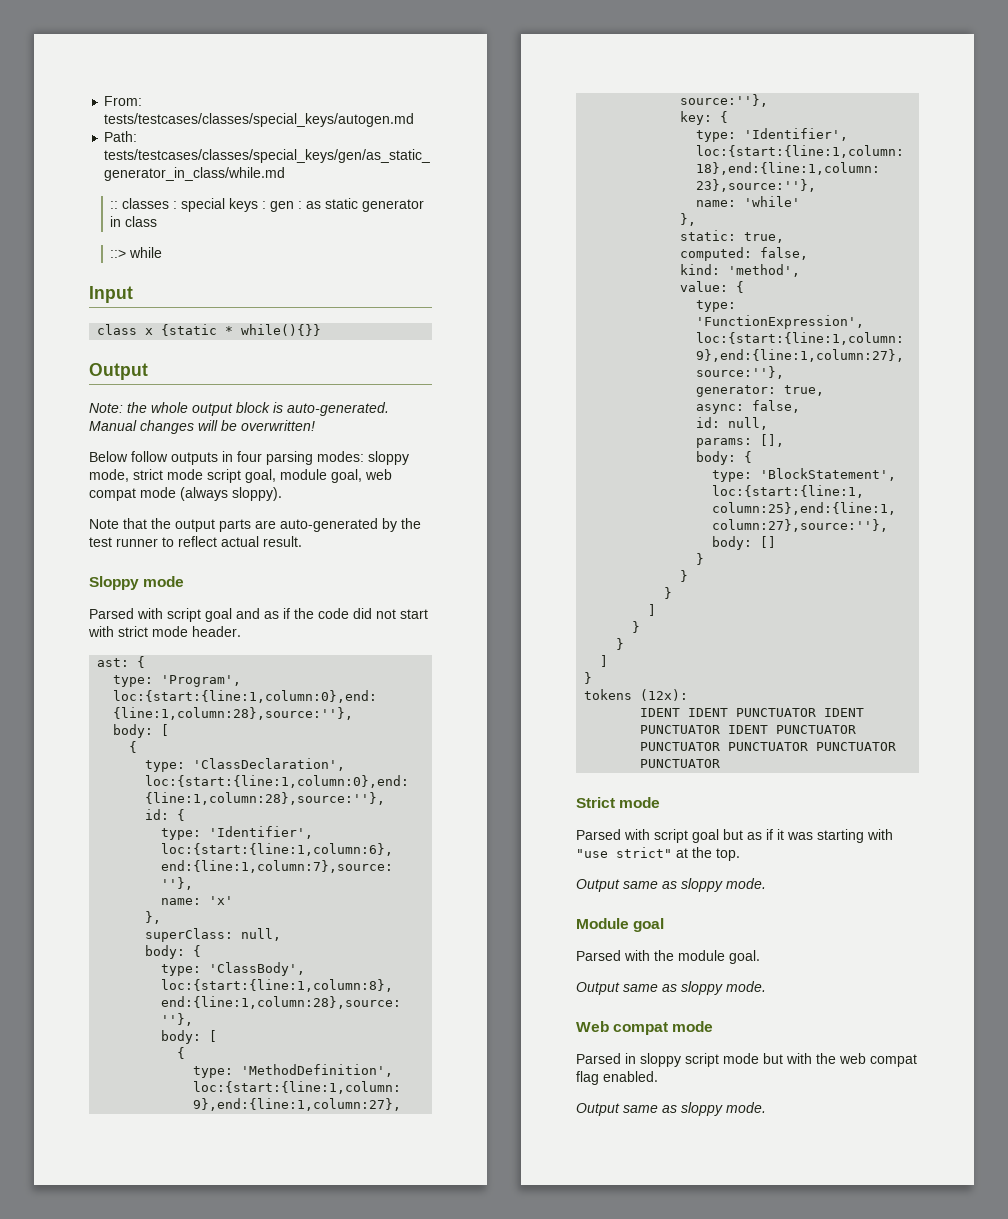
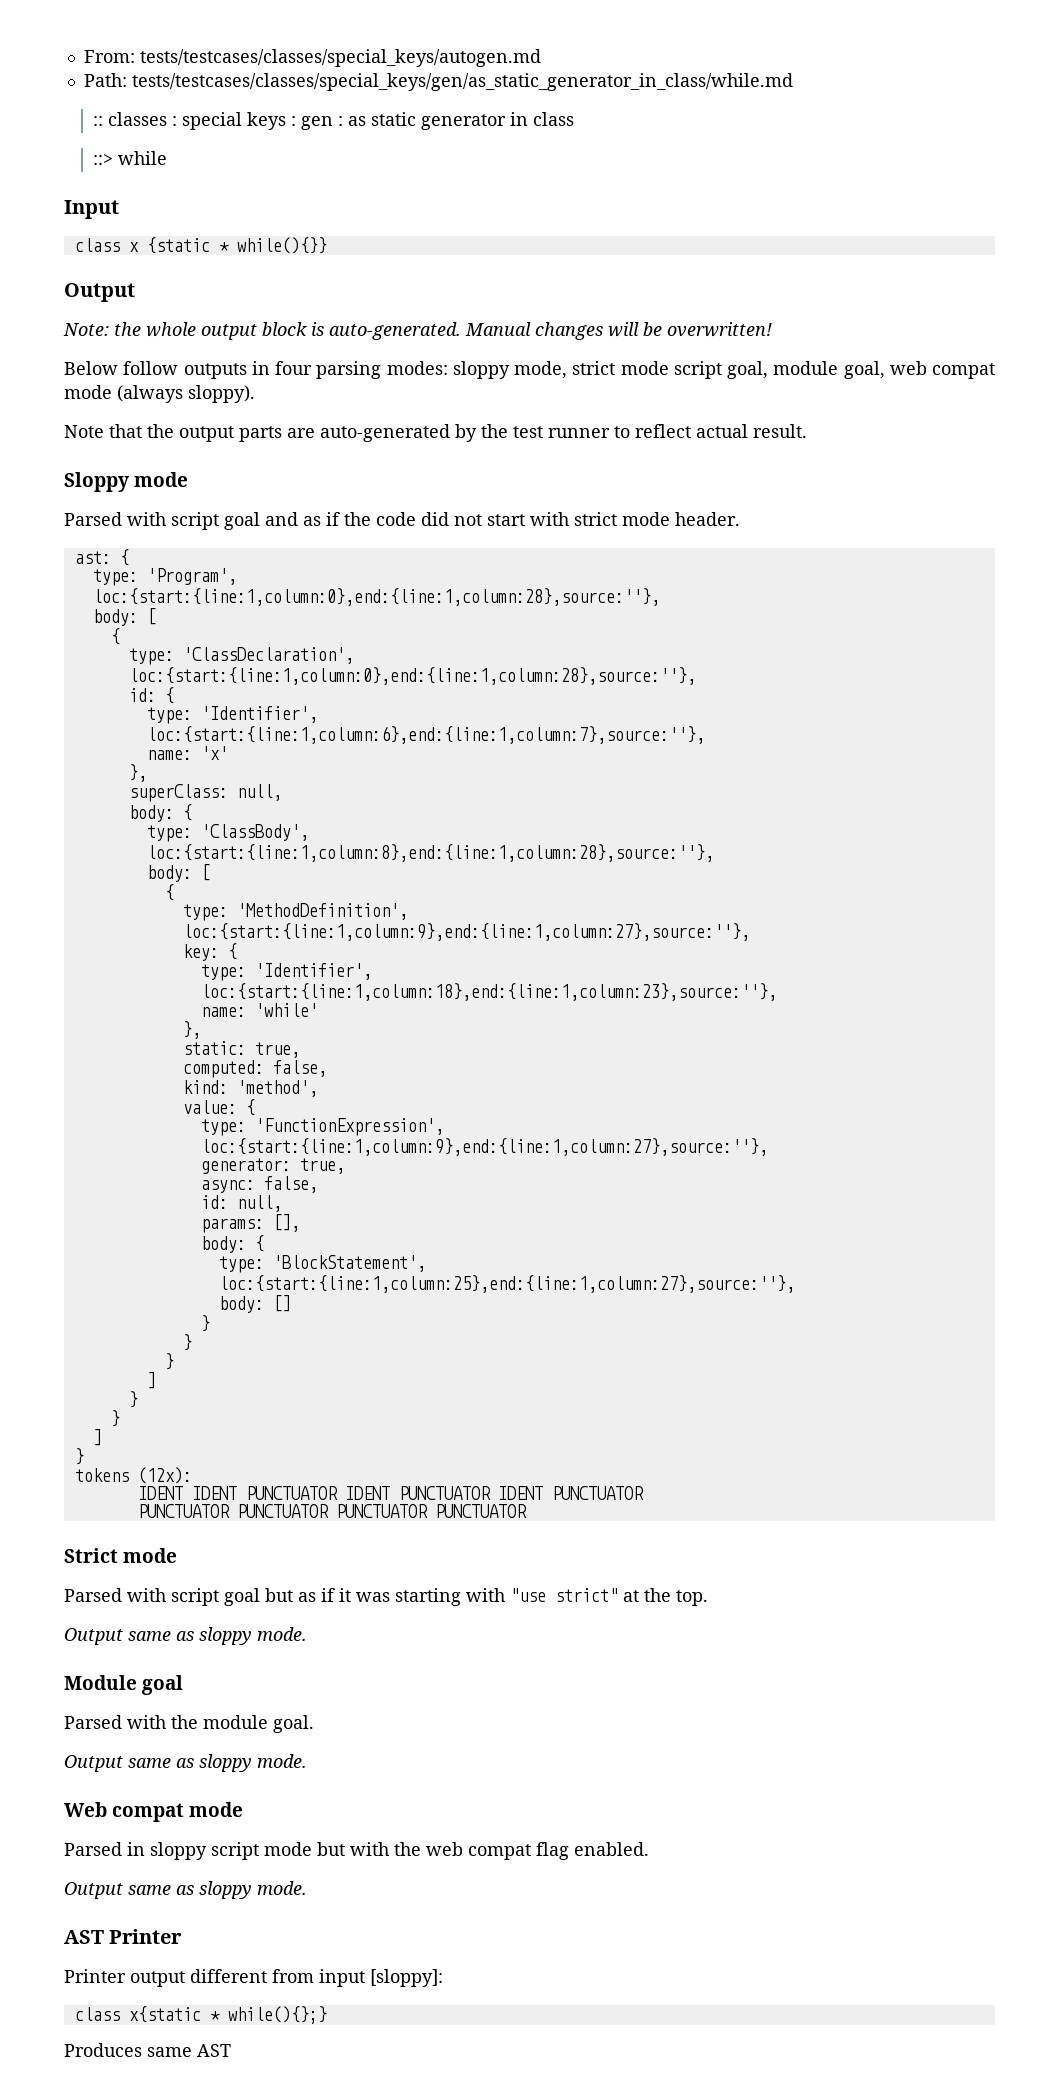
+ AST Printer
+ Printer output different from input [sloppy]:
+ class x{static * while(){};}
+ Produces same AST

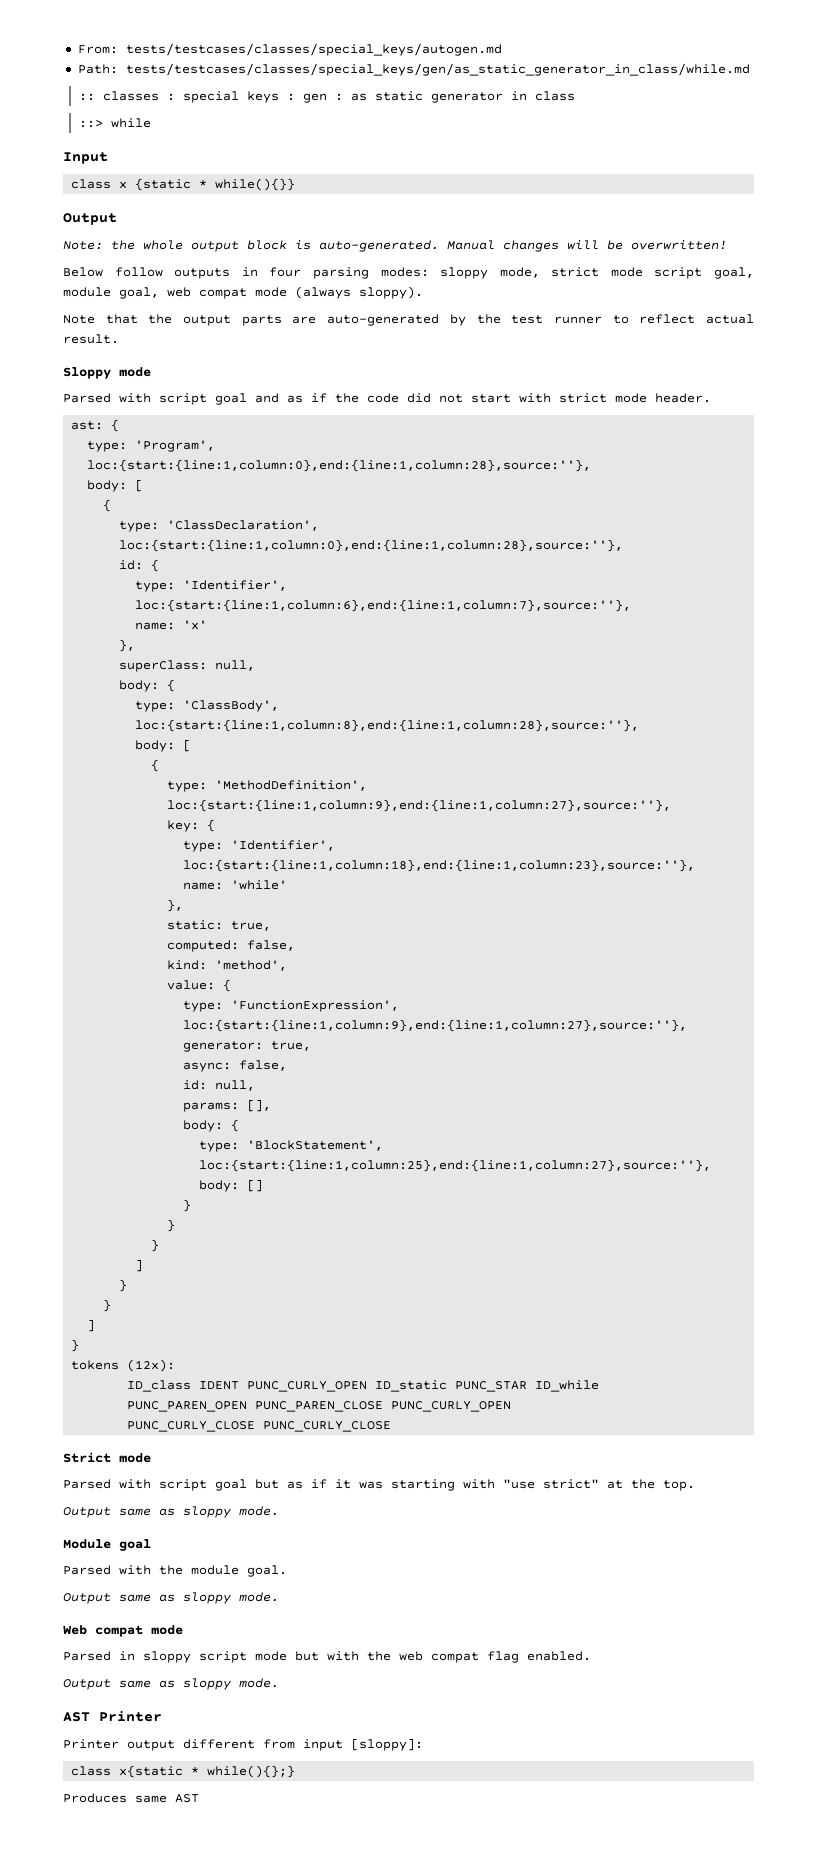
- IDENT IDENT PUNCTUATOR IDENT PUNCTUATOR IDENT PUNCTUATOR
- PUNCTUATOR PUNCTUATOR PUNCTUATOR PUNCTUATOR
+ ID_class IDENT PUNC_CURLY_OPEN ID_static PUNC_STAR ID_while
+ PUNC_PAREN_OPEN PUNC_PAREN_CLOSE PUNC_CURLY_OPEN
+ PUNC_CURLY_CLOSE PUNC_CURLY_CLOSE

